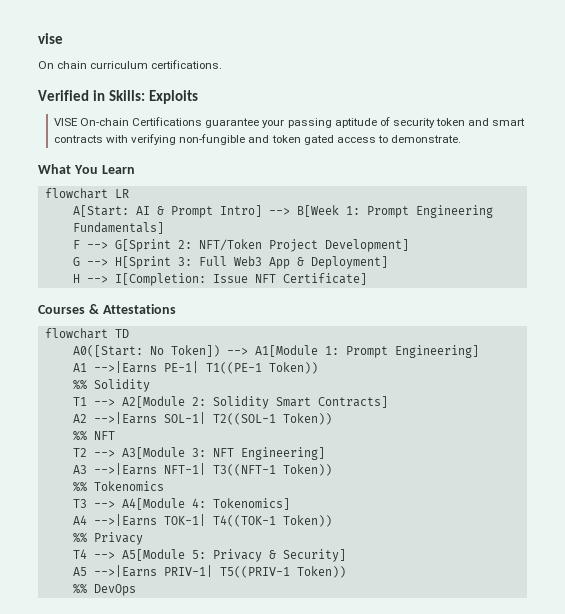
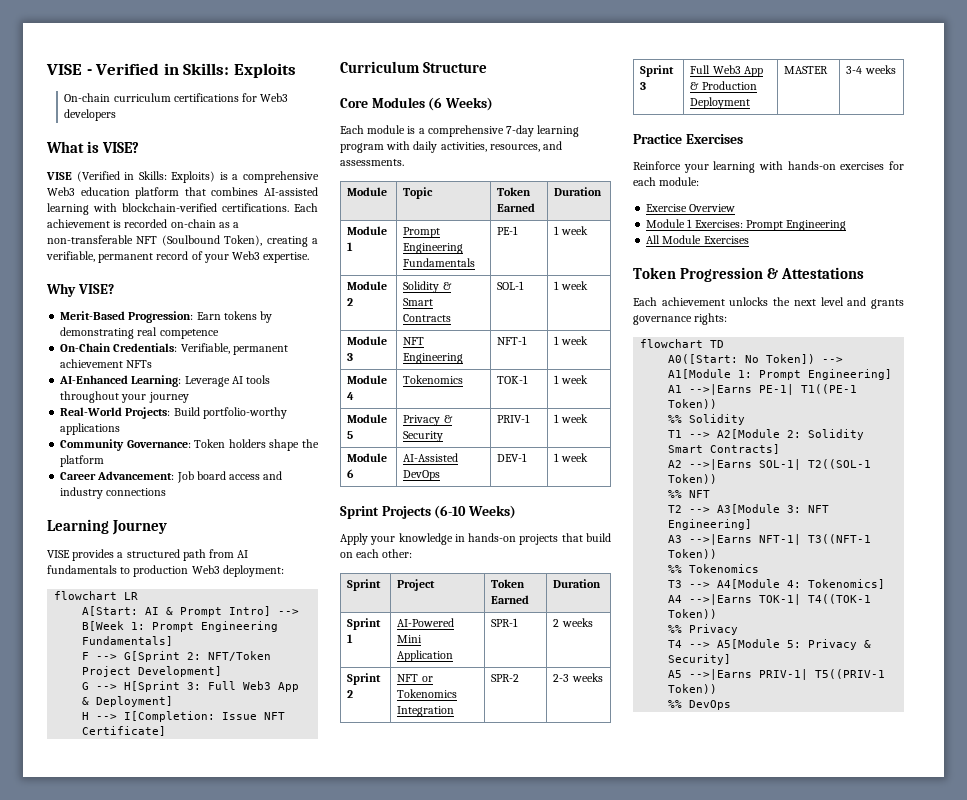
- vise
- On chain curriculum certifications.
- Verified in Skills: Exploits
+ VISE - Verified in Skills: Exploits
- VISE On-chain Certifications guarantee your passing aptitude of security token and smart contracts with verifying non-fungible and token gated access to demonstrate.
- What You Learn
+ On-chain curriculum certifications for Web3 developers
+ What is VISE?
+ VISE (Verified in Skills: Exploits) is a comprehensive Web3 education platform that combines AI-assisted learning with blockchain-verified certifications. Each achievement is recorded on-chain as a non-transferable NFT (Soulbound Token), creating a verifiable, permanent record of your Web3 expertise.
+ Why VISE?
+ Merit-Based Progression: Earn tokens by demonstrating real competence
+ On-Chain Credentials: Verifiable, permanent achievement NFTs
+ AI-Enhanced Learning: Leverage AI tools throughout your journey
+ Real-World Projects: Build portfolio-worthy applications
+ Community Governance: Token holders shape the platform
+ Career Advancement: Job board access and industry connections
+ Learning Journey
+ VISE provides a structured path from AI fundamentals to production Web3 deployment:
- Courses & Attestations
+ Curriculum Structure
+ Core Modules (6 Weeks)
+ Each module is a comprehensive 7-day learning program with daily activities, resources, and assessments.
+ Module | Topic | Token Earned | Duration
+ Module 1 | Prompt Engineering Fundamentals | PE-1 | 1 week
+ Module 2 | Solidity & Smart Contracts | SOL-1 | 1 week
+ Module 3 | NFT Engineering | NFT-1 | 1 week
+ Module 4 | Tokenomics | TOK-1 | 1 week
+ Module 5 | Privacy & Security | PRIV-1 | 1 week
+ Module 6 | AI-Assisted DevOps | DEV-1 | 1 week
+ Sprint Projects (6-10 Weeks)
+ Apply your knowledge in hands-on projects that build on each other:
+ Sprint | Project | Token Earned | Duration
+ Sprint 1 | AI-Powered Mini Application | SPR-1 | 2 weeks
+ Sprint 2 | NFT or Tokenomics Integration | SPR-2 | 2-3 weeks
+ Sprint 3 | Full Web3 App & Production Deployment | MASTER | 3-4 weeks
+ Practice Exercises
+ Reinforce your learning with hands-on exercises for each module:
+ Exercise Overview
+ Module 1 Exercises: Prompt Engineering
+ All Module Exercises
+ Token Progression & Attestations
+ Each achievement unlocks the next level and grants governance rights:

